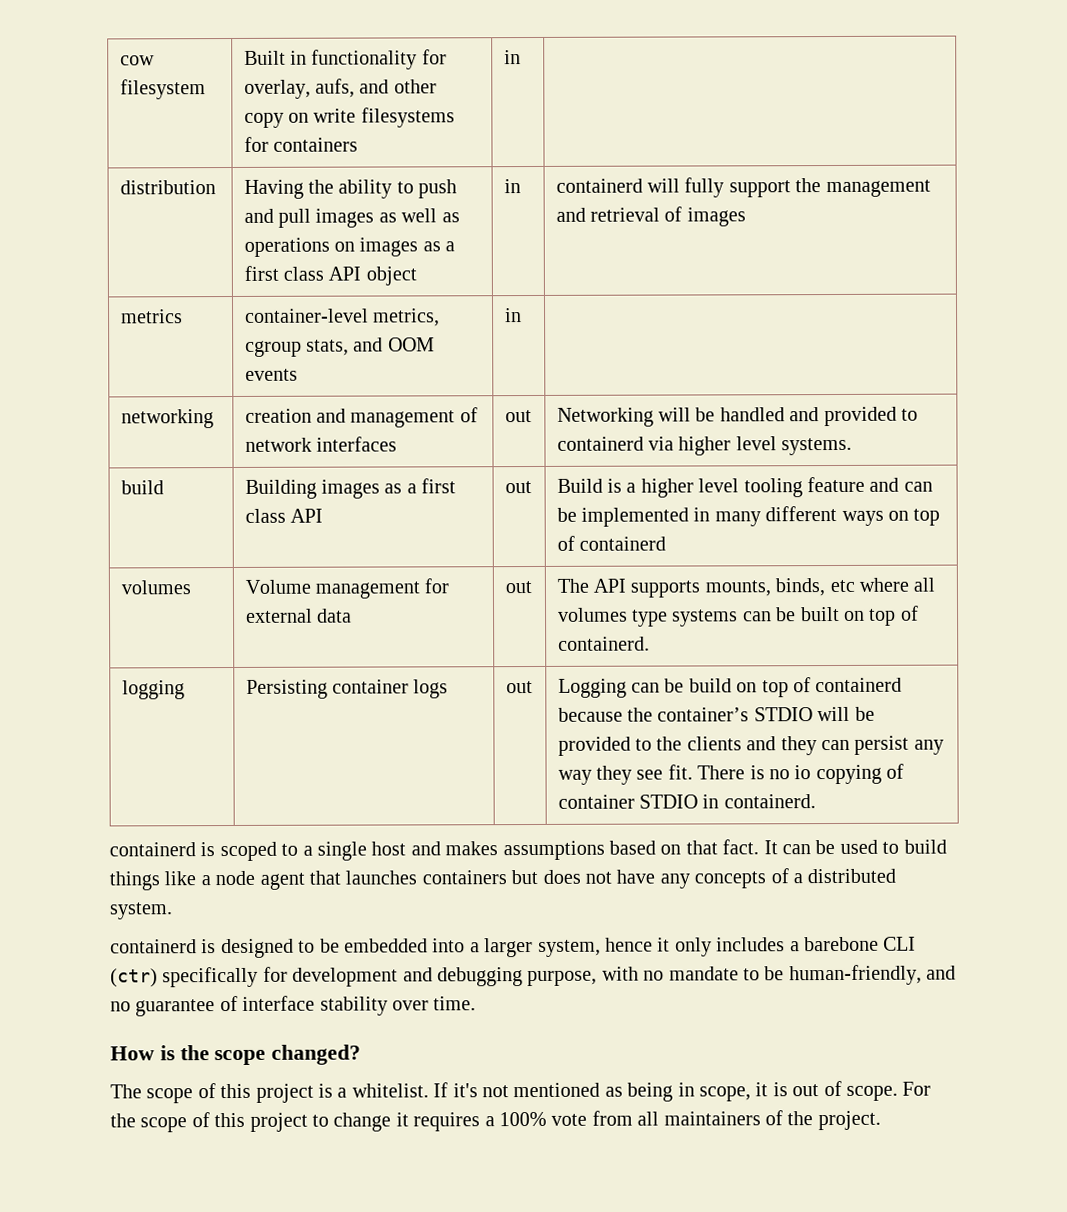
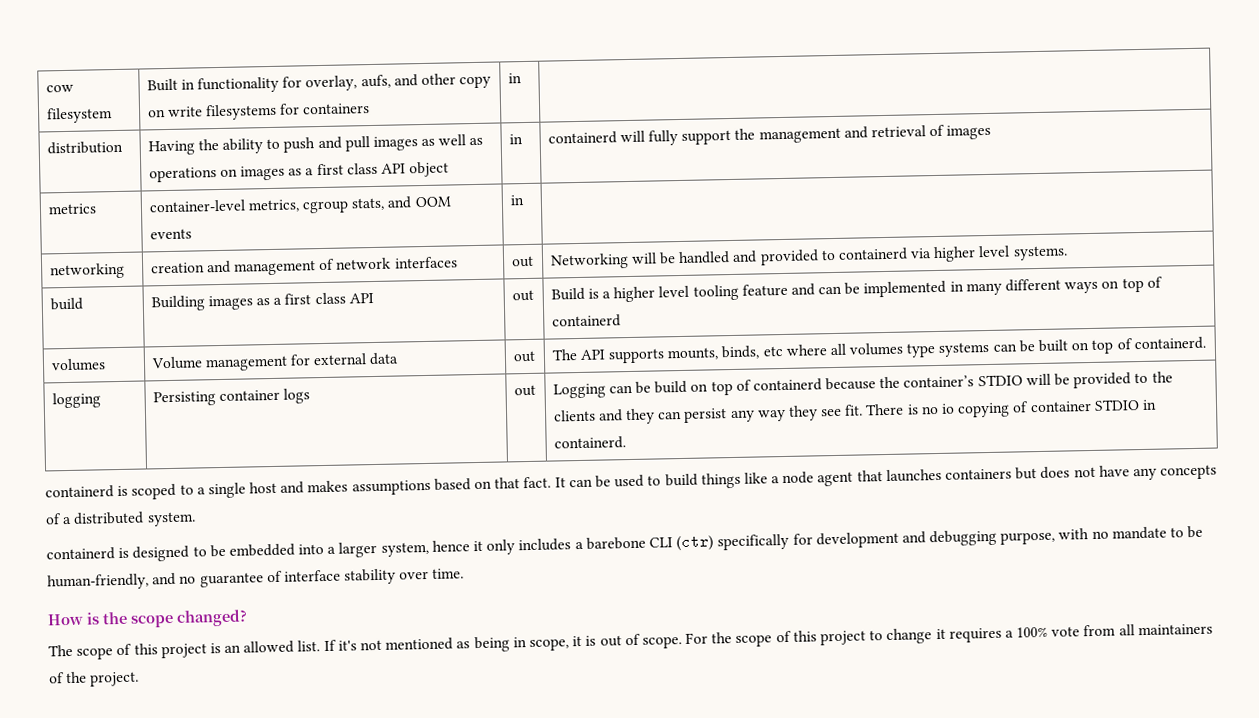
- The scope of this project is a whitelist.
+ The scope of this project is an allowed list.

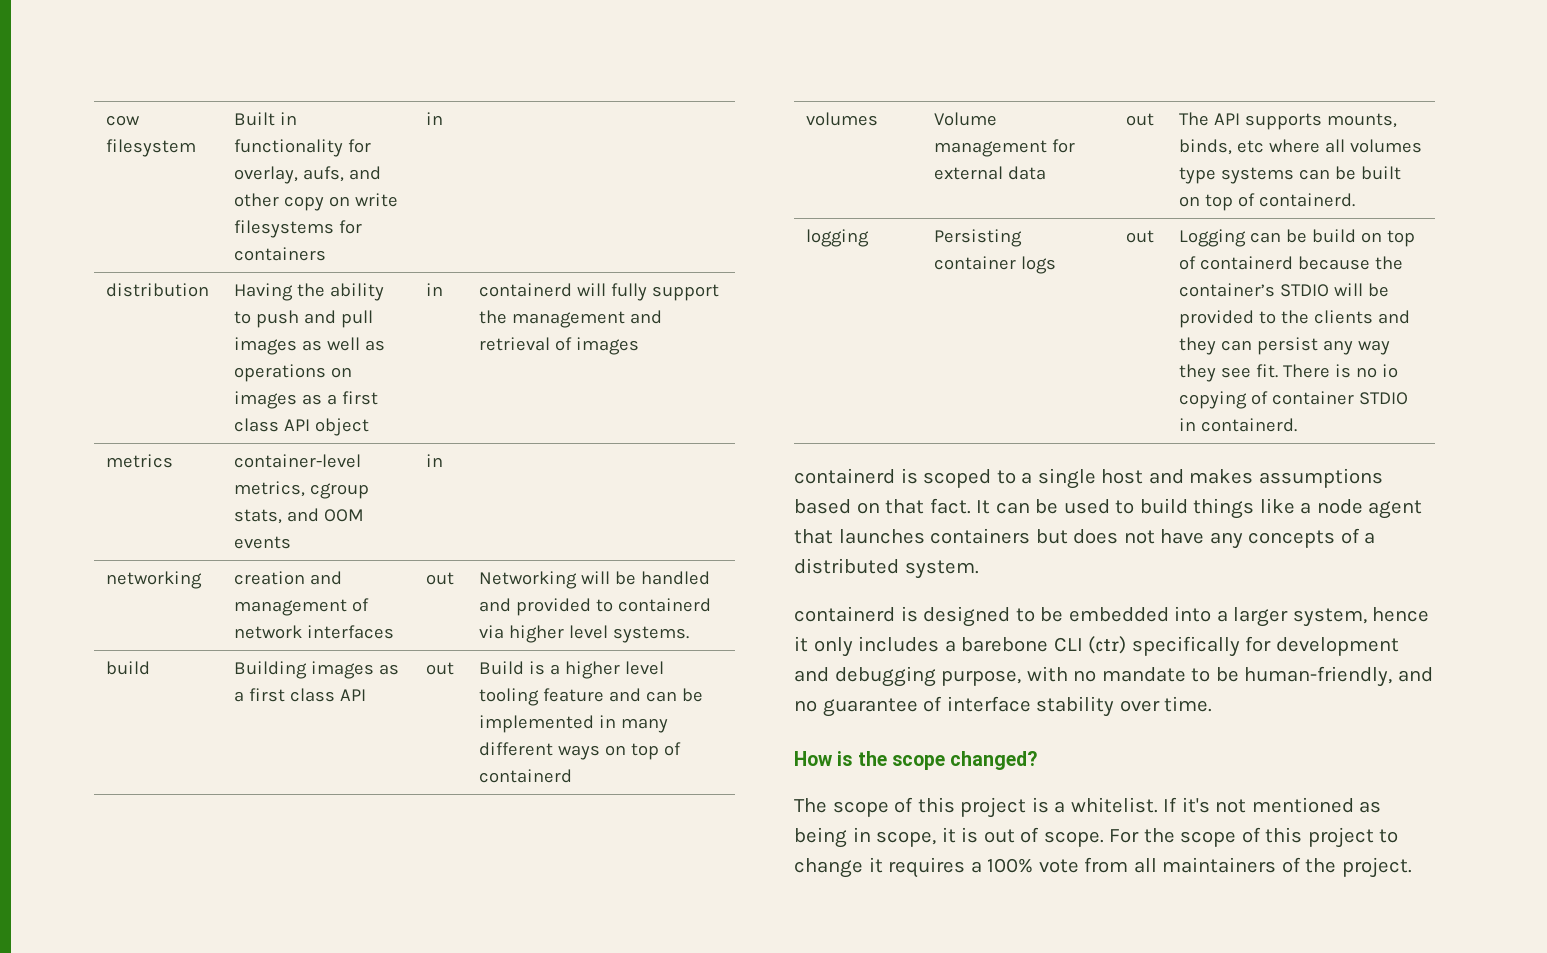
- The scope of this project is an allowed list.
+ The scope of this project is a whitelist.

